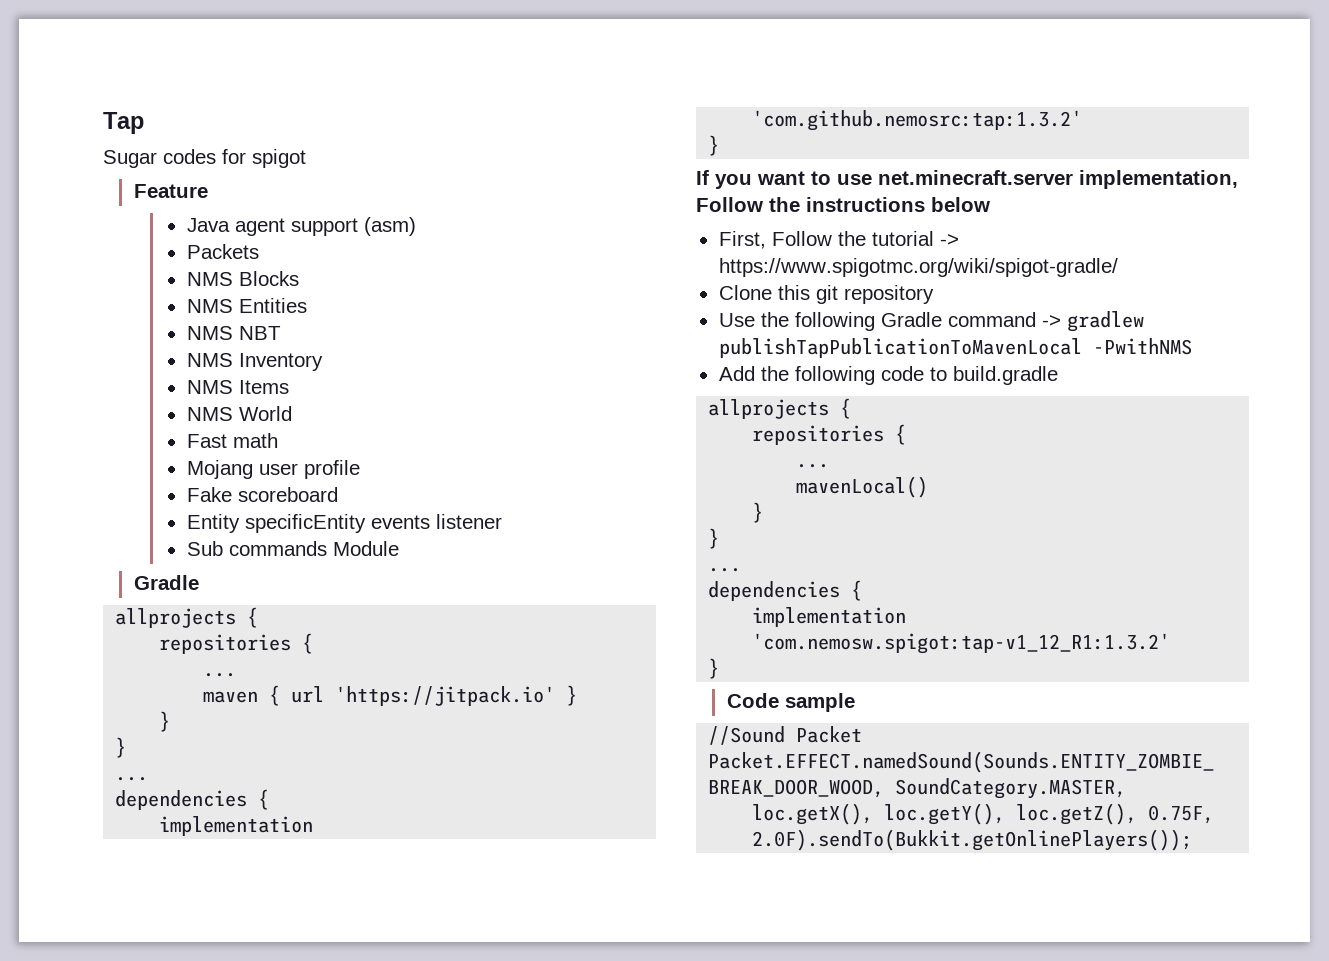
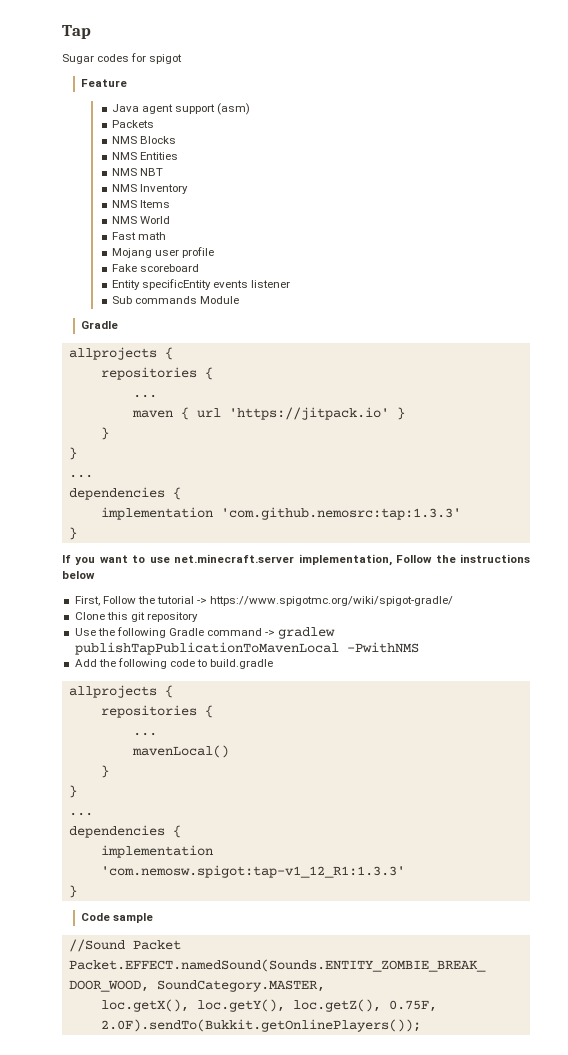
- implementation 'com.github.nemosrc:tap:1.3.2'
+ implementation 'com.github.nemosrc:tap:1.3.3'
- implementation 'com.nemosw.spigot:tap-v1_12_R1:1.3.2'
+ implementation 'com.nemosw.spigot:tap-v1_12_R1:1.3.3'

